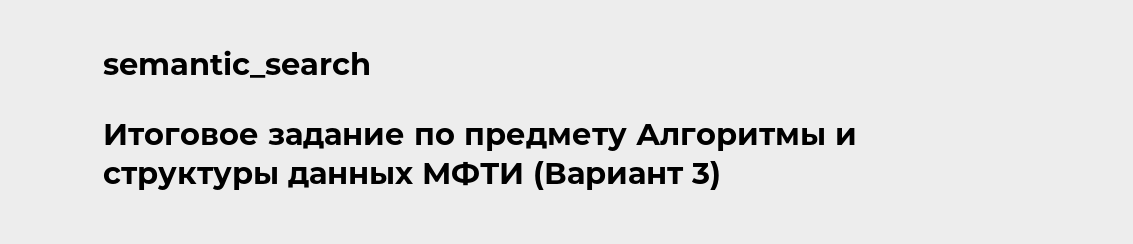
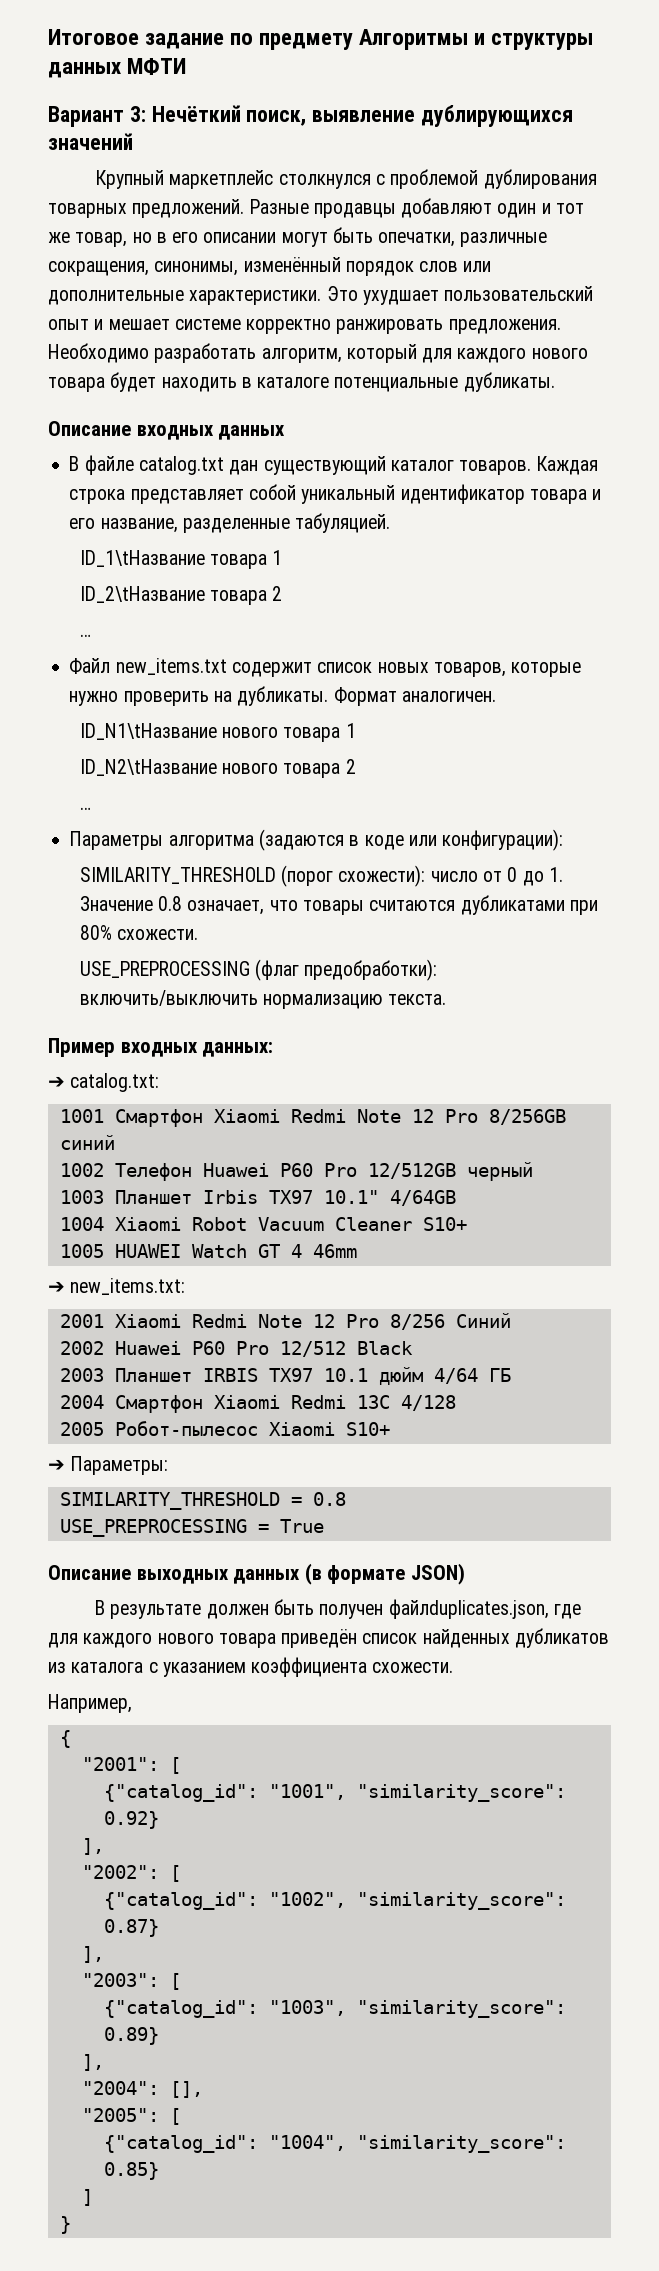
- semantic_search
- Итоговое задание по предмету Алгоритмы и структуры данных МФТИ (Вариант 3)
+ Итоговое задание по предмету Алгоритмы и структуры данных МФТИ
+ Вариант 3: Нечёткий поиск, выявление дублирующихся значений
+ Крупный маркетплейс столкнулся с проблемой дублирования товарных предложений. Разные продавцы добавляют один и тот же товар, но в его описании могут быть опечатки, различные сокращения, синонимы, изменённый порядок слов или дополнительные характеристики. Это ухудшает пользовательский опыт и мешает системе корректно ранжировать предложения. Необходимо разработать алгоритм, который для каждого нового товара будет находить в каталоге потенциальные дубликаты.
+ Описание входных данных
+ В файле catalog.txt дан существующий каталог товаров. Каждая строка представляет собой уникальный идентификатор товара и его название, разделенные табуляцией.
+ ID_1\tНазвание товара 1
+ ID_2\tНазвание товара 2
+ …
+ Файл new_items.txt содержит список новых товаров, которые нужно проверить на дубликаты. Формат аналогичен.
+ ID_N1\tНазвание нового товара 1
+ ID_N2\tНазвание нового товара 2
+ …
+ Параметры алгоритма (задаются в коде или конфигурации):
+ SIMILARITY_THRESHOLD (порог схожести): число от 0 до 1. Значение 0.8 означает, что товары считаются дубликатами при 80% схожести.
+ USE_PREPROCESSING (флаг предобработки): включить/выключить нормализацию текста.
+ Пример входных данных:
+ ➔ catalog.txt:
+ 1001 Смартфон Xiaomi Redmi Note 12 Pro 8/256GB синий
+ 1002 Телефон Huawei P60 Pro 12/512GB черный
+ 1003 Планшет Irbis TX97 10.1" 4/64GB
+ 1004 Xiaomi Robot Vacuum Cleaner S10+
+ 1005 HUAWEI Watch GT 4 46mm
+ ➔ new_items.txt:
+ 2001 Xiaomi Redmi Note 12 Pro 8/256 Синий
+ 2002 Huawei P60 Pro 12/512 Black
+ 2003 Планшет IRBIS TX97 10.1 дюйм 4/64 ГБ
+ 2004 Смартфон Xiaomi Redmi 13C 4/128
+ 2005 Робот-пылесос Xiaomi S10+
+ ➔ Параметры:
+ SIMILARITY_THRESHOLD = 0.8
+ USE_PREPROCESSING = True
+ Описание выходных данных (в формате JSON)
+ В результате должен быть получен файлduplicates.json, где для каждого нового товара приведён список найденных дубликатов из каталога с указанием коэффициента схожести.
+ Например,
+ {
+ "2001": [
+ {"catalog_id": "1001", "similarity_score": 0.92}
+ ],
+ "2002": [
+ {"catalog_id": "1002", "similarity_score": 0.87}
+ ],
+ "2003": [
+ {"catalog_id": "1003", "similarity_score": 0.89}
+ ],
+ "2004": [],
+ "2005": [
+ {"catalog_id": "1004", "similarity_score": 0.85}
+ ]
+ }

